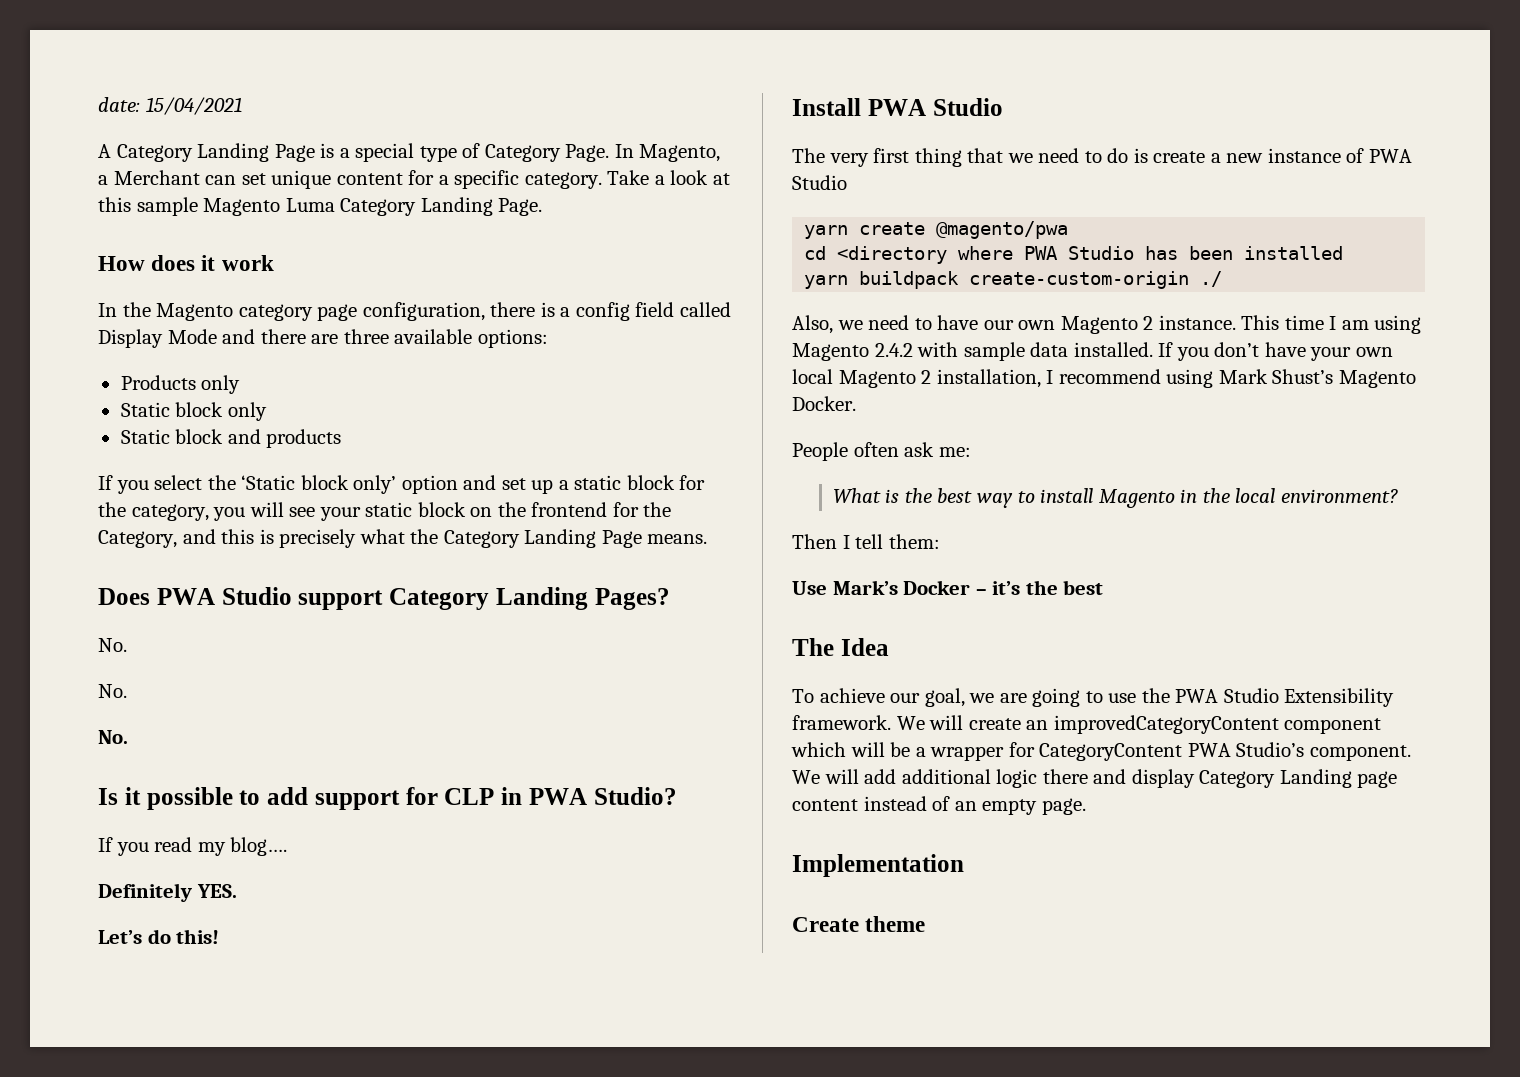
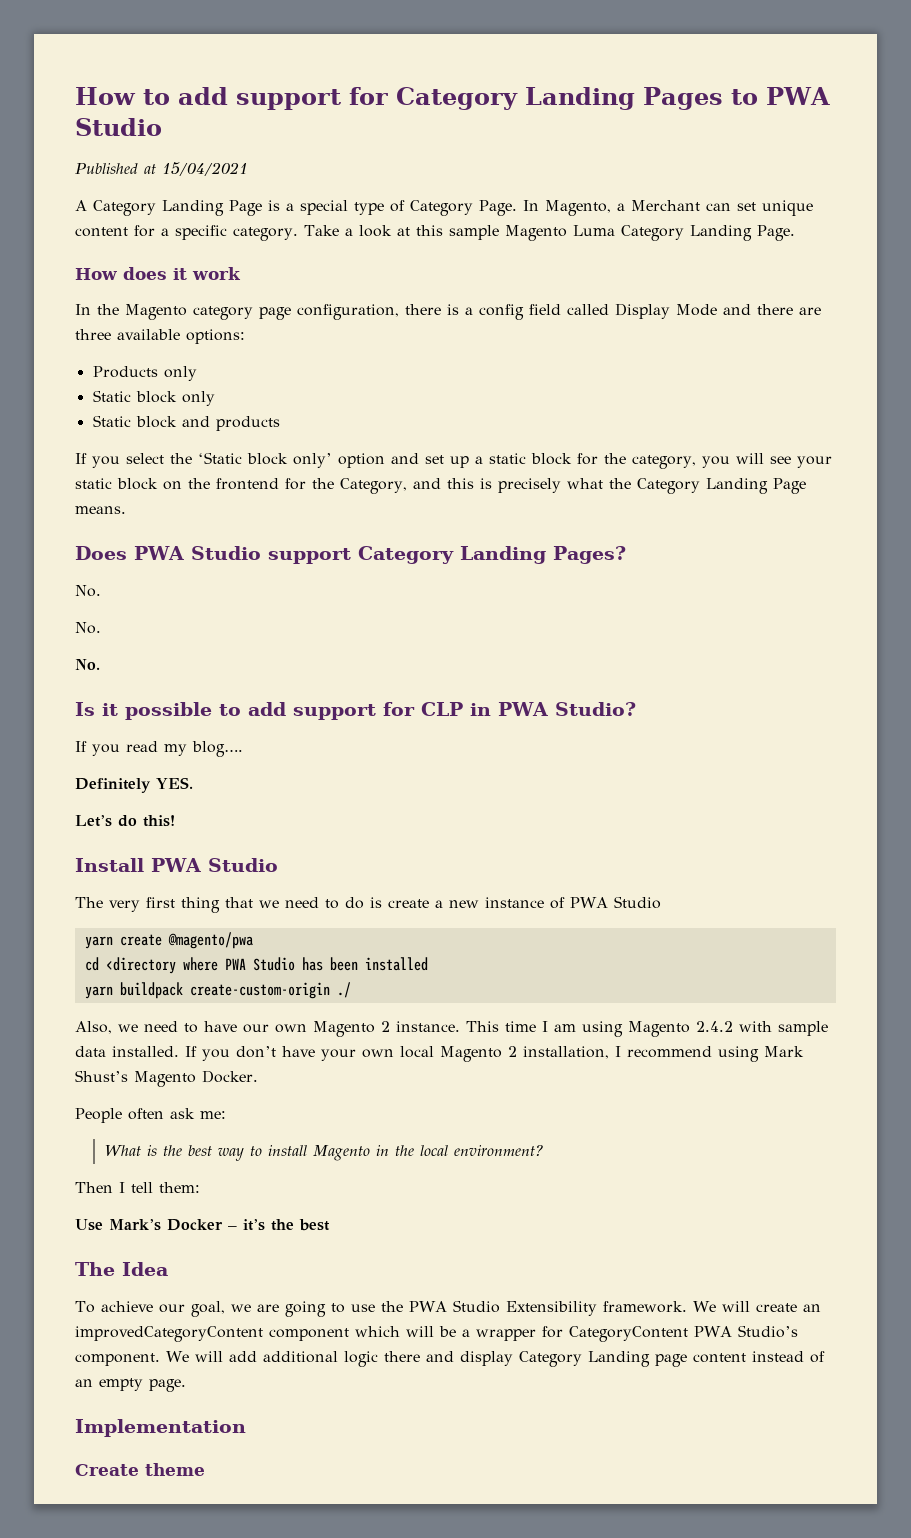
- date: 15/04/2021
+ How to add support for Category Landing Pages to PWA Studio
+ Published at 15/04/2021

